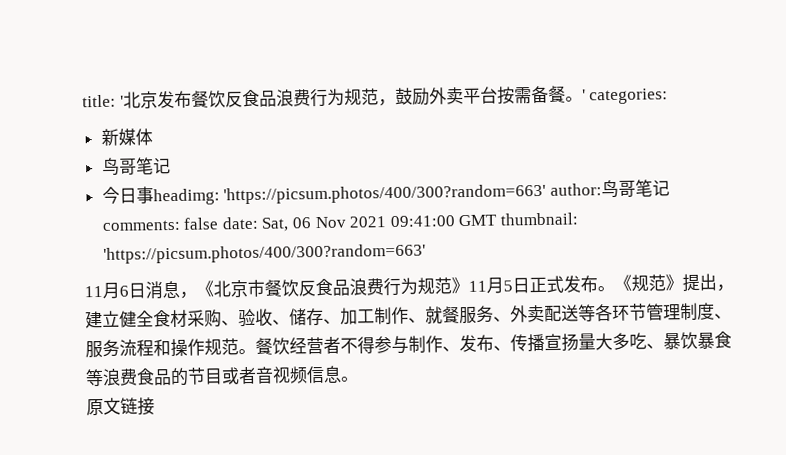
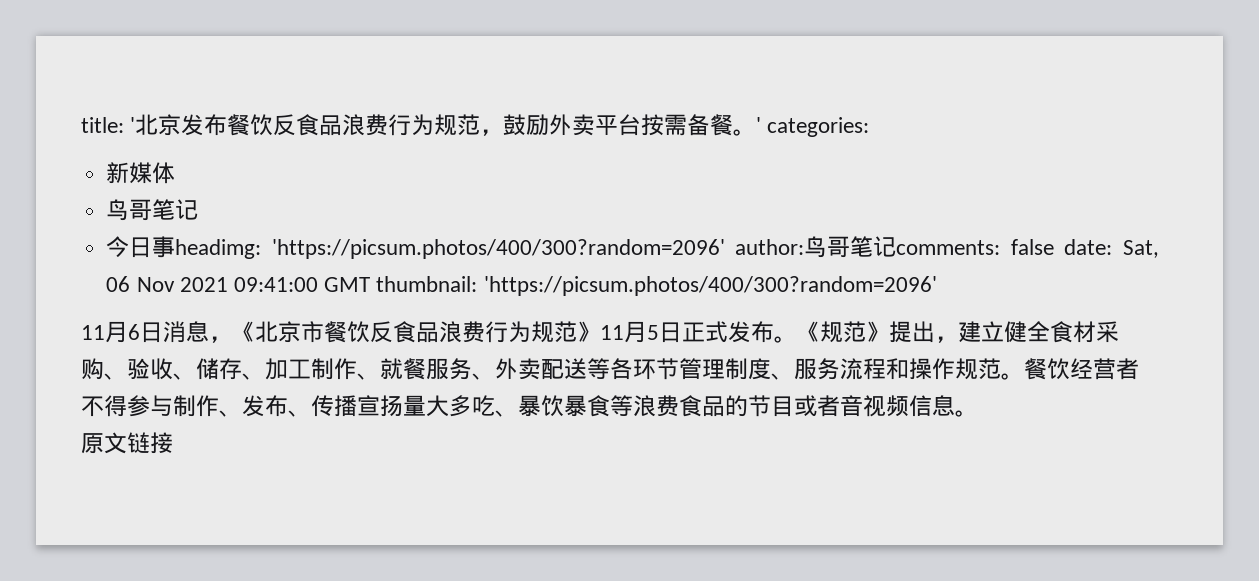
- 今日事headimg: 'https://picsum.photos/400/300?random=663' author:鸟哥笔记comments: false date: Sat, 06 Nov 2021 09:41:00 GMT thumbnail: 'https://picsum.photos/400/300?random=663'
+ 今日事headimg: 'https://picsum.photos/400/300?random=2096' author:鸟哥笔记comments: false date: Sat, 06 Nov 2021 09:41:00 GMT thumbnail: 'https://picsum.photos/400/300?random=2096'

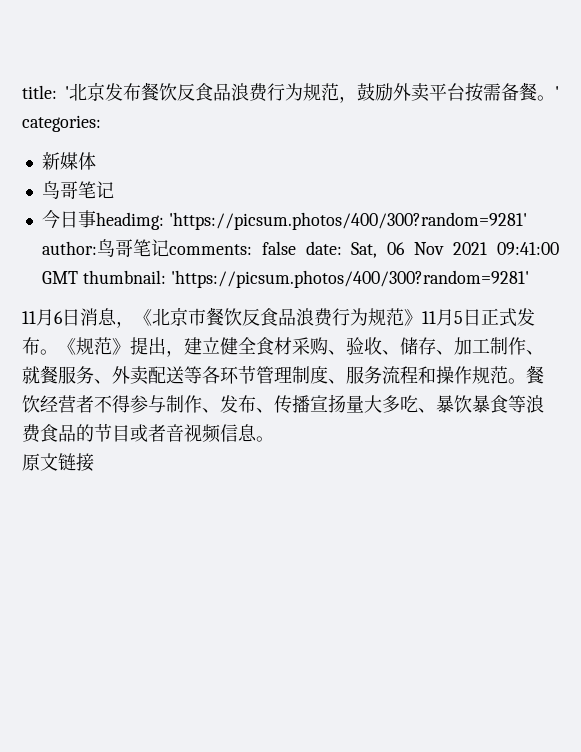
- 今日事headimg: 'https://picsum.photos/400/300?random=2096' author:鸟哥笔记comments: false date: Sat, 06 Nov 2021 09:41:00 GMT thumbnail: 'https://picsum.photos/400/300?random=2096'
+ 今日事headimg: 'https://picsum.photos/400/300?random=9281' author:鸟哥笔记comments: false date: Sat, 06 Nov 2021 09:41:00 GMT thumbnail: 'https://picsum.photos/400/300?random=9281'

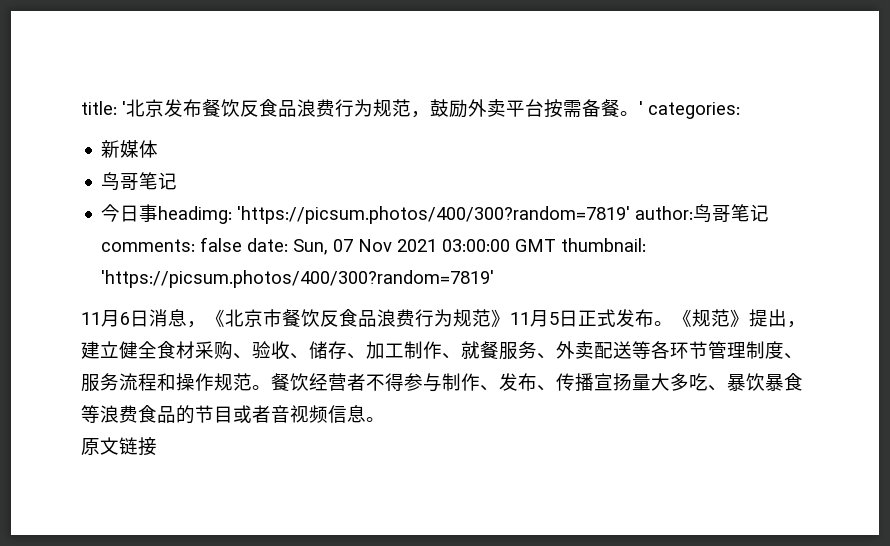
- 今日事headimg: 'https://picsum.photos/400/300?random=9281' author:鸟哥笔记comments: false date: Sat, 06 Nov 2021 09:41:00 GMT thumbnail: 'https://picsum.photos/400/300?random=9281'
+ 今日事headimg: 'https://picsum.photos/400/300?random=7819' author:鸟哥笔记comments: false date: Sun, 07 Nov 2021 03:00:00 GMT thumbnail: 'https://picsum.photos/400/300?random=7819'

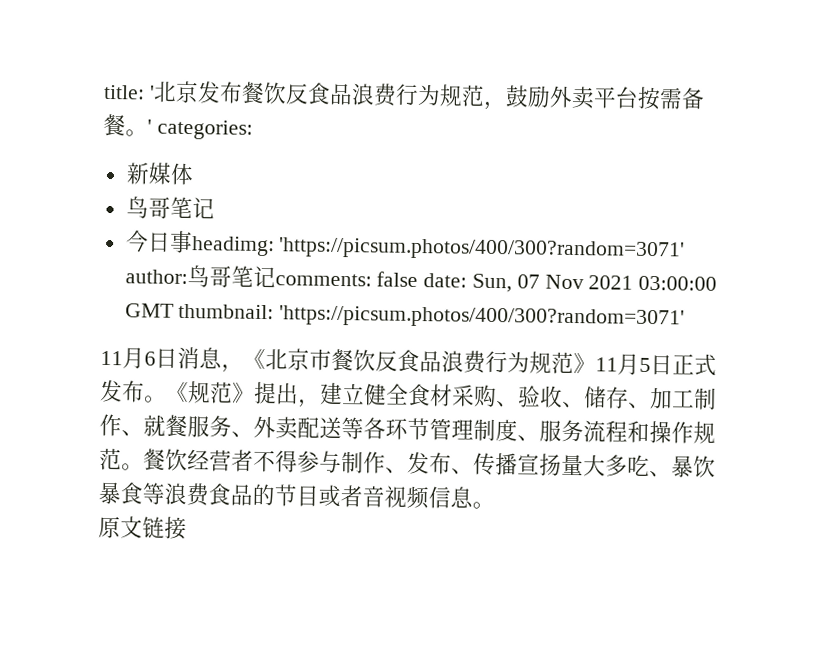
- 今日事headimg: 'https://picsum.photos/400/300?random=7819' author:鸟哥笔记comments: false date: Sun, 07 Nov 2021 03:00:00 GMT thumbnail: 'https://picsum.photos/400/300?random=7819'
+ 今日事headimg: 'https://picsum.photos/400/300?random=3071' author:鸟哥笔记comments: false date: Sun, 07 Nov 2021 03:00:00 GMT thumbnail: 'https://picsum.photos/400/300?random=3071'

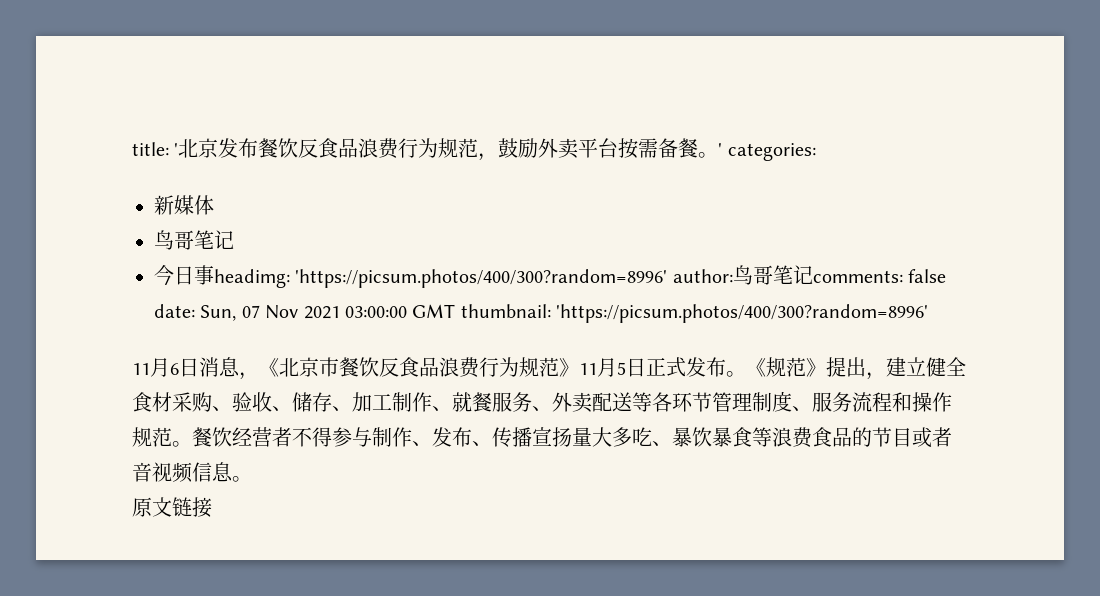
- 今日事headimg: 'https://picsum.photos/400/300?random=3071' author:鸟哥笔记comments: false date: Sun, 07 Nov 2021 03:00:00 GMT thumbnail: 'https://picsum.photos/400/300?random=3071'
+ 今日事headimg: 'https://picsum.photos/400/300?random=8996' author:鸟哥笔记comments: false date: Sun, 07 Nov 2021 03:00:00 GMT thumbnail: 'https://picsum.photos/400/300?random=8996'

